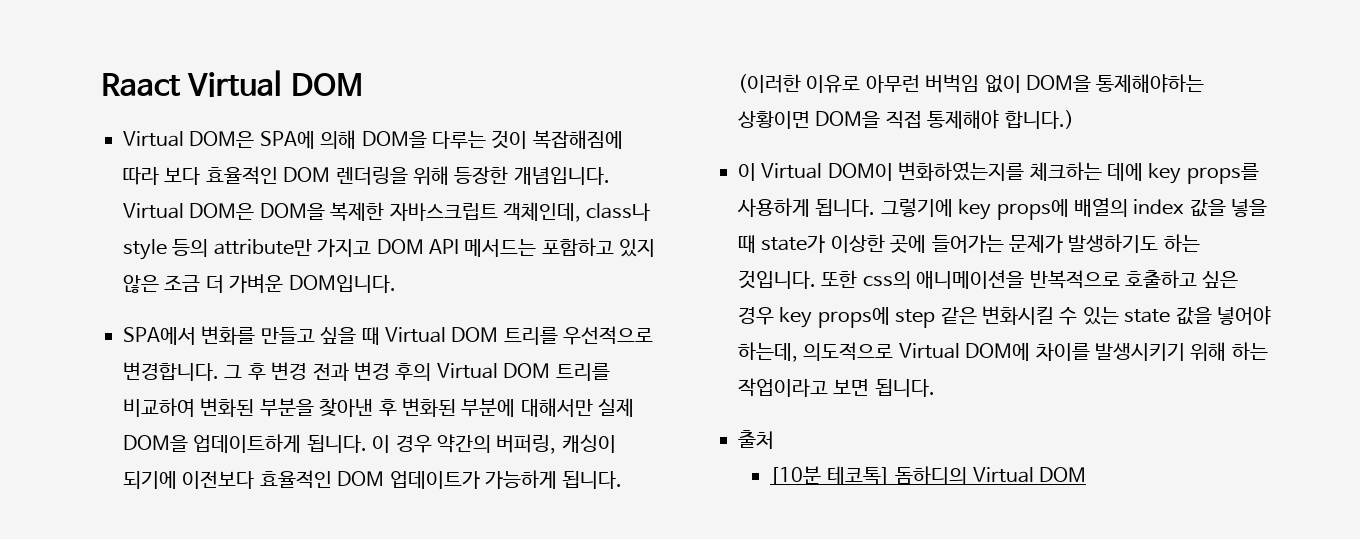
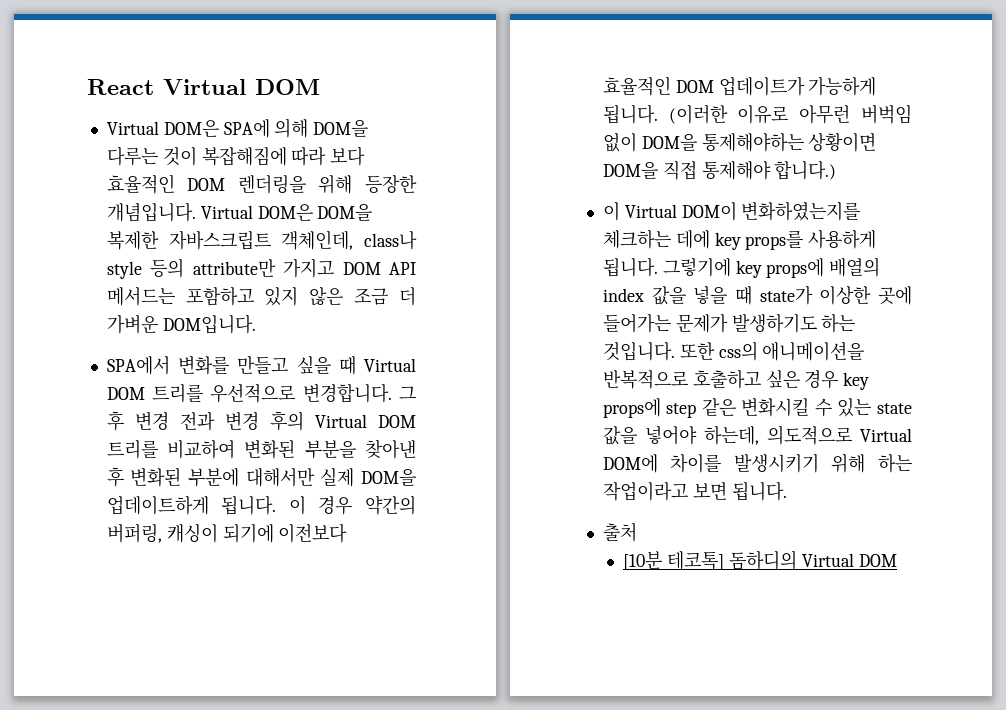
- Raact Virtual DOM
+ React Virtual DOM

